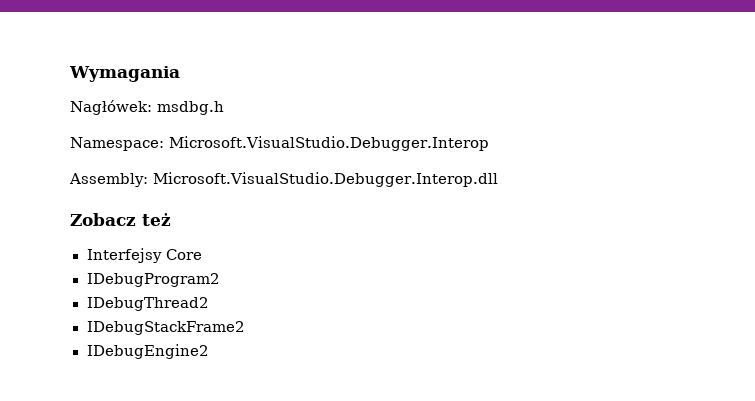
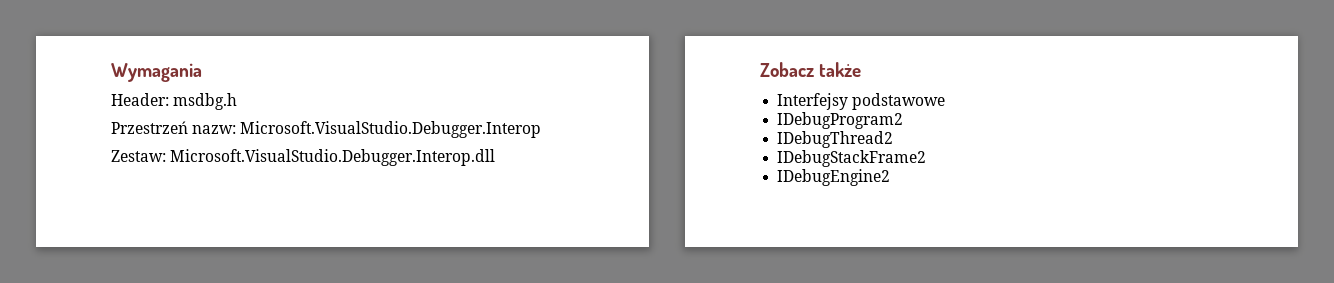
- Nagłówek: msdbg.h
+ Header: msdbg.h
- Namespace: Microsoft.VisualStudio.Debugger.Interop
+ Przestrzeń nazw: Microsoft.VisualStudio.Debugger.Interop
- Assembly: Microsoft.VisualStudio.Debugger.Interop.dll
+ Zestaw: Microsoft.VisualStudio.Debugger.Interop.dll
- Zobacz też
+ Zobacz także
- Interfejsy Core
+ Interfejsy podstawowe

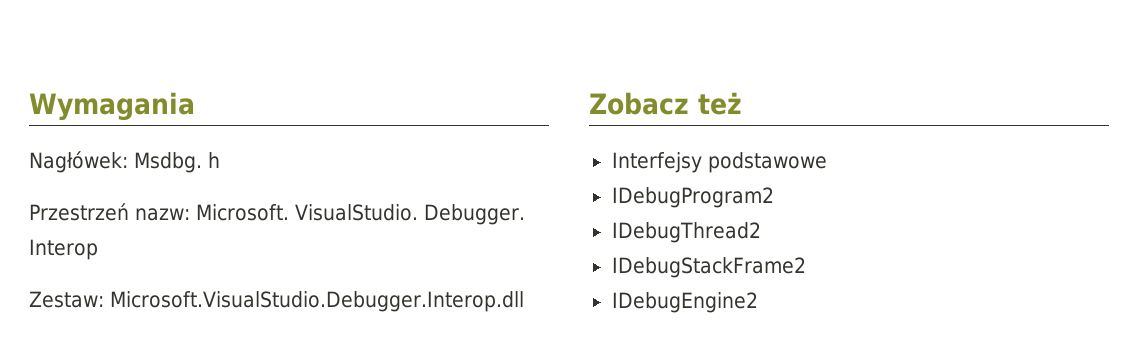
- Header: msdbg.h
+ Nagłówek: Msdbg. h
- Przestrzeń nazw: Microsoft.VisualStudio.Debugger.Interop
+ Przestrzeń nazw: Microsoft. VisualStudio. Debugger. Interop
- Zobacz także
+ Zobacz też

